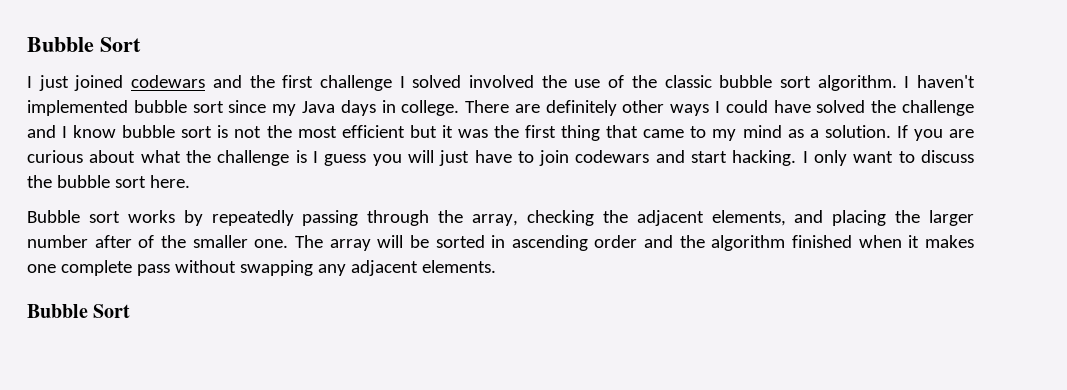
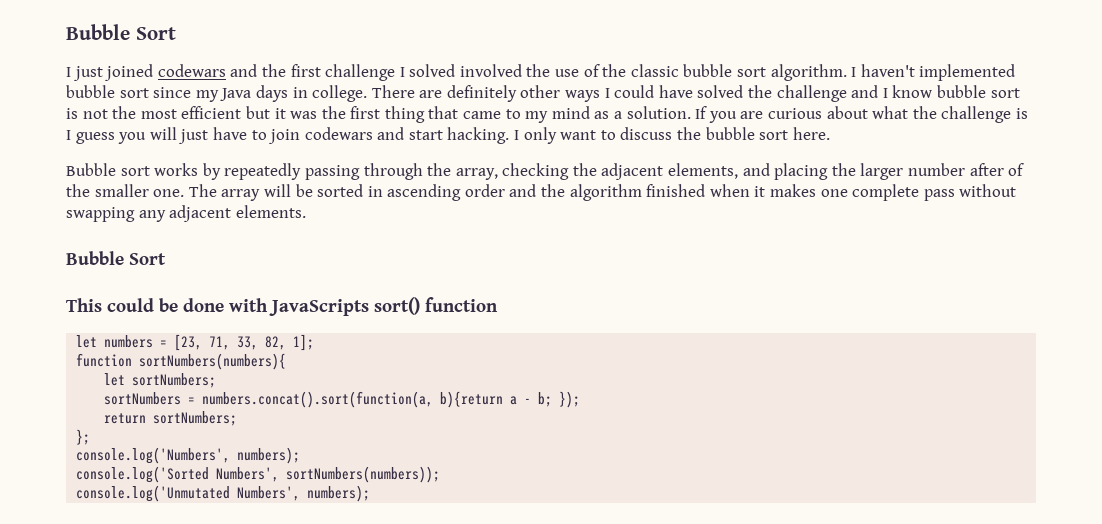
+ This could be done with JavaScripts sort() function
+ let numbers = [23, 71, 33, 82, 1];
+ function sortNumbers(numbers){
+ let sortNumbers;
+ sortNumbers = numbers.concat().sort(function(a, b){return a - b; });
+ return sortNumbers;
+ };
+ console.log('Numbers', numbers);
+ console.log('Sorted Numbers', sortNumbers(numbers));
+ console.log('Unmutated Numbers', numbers);

